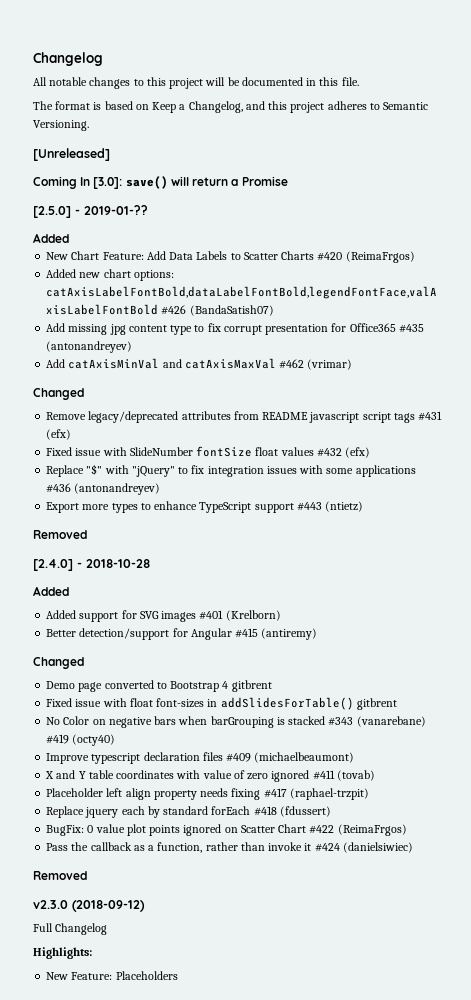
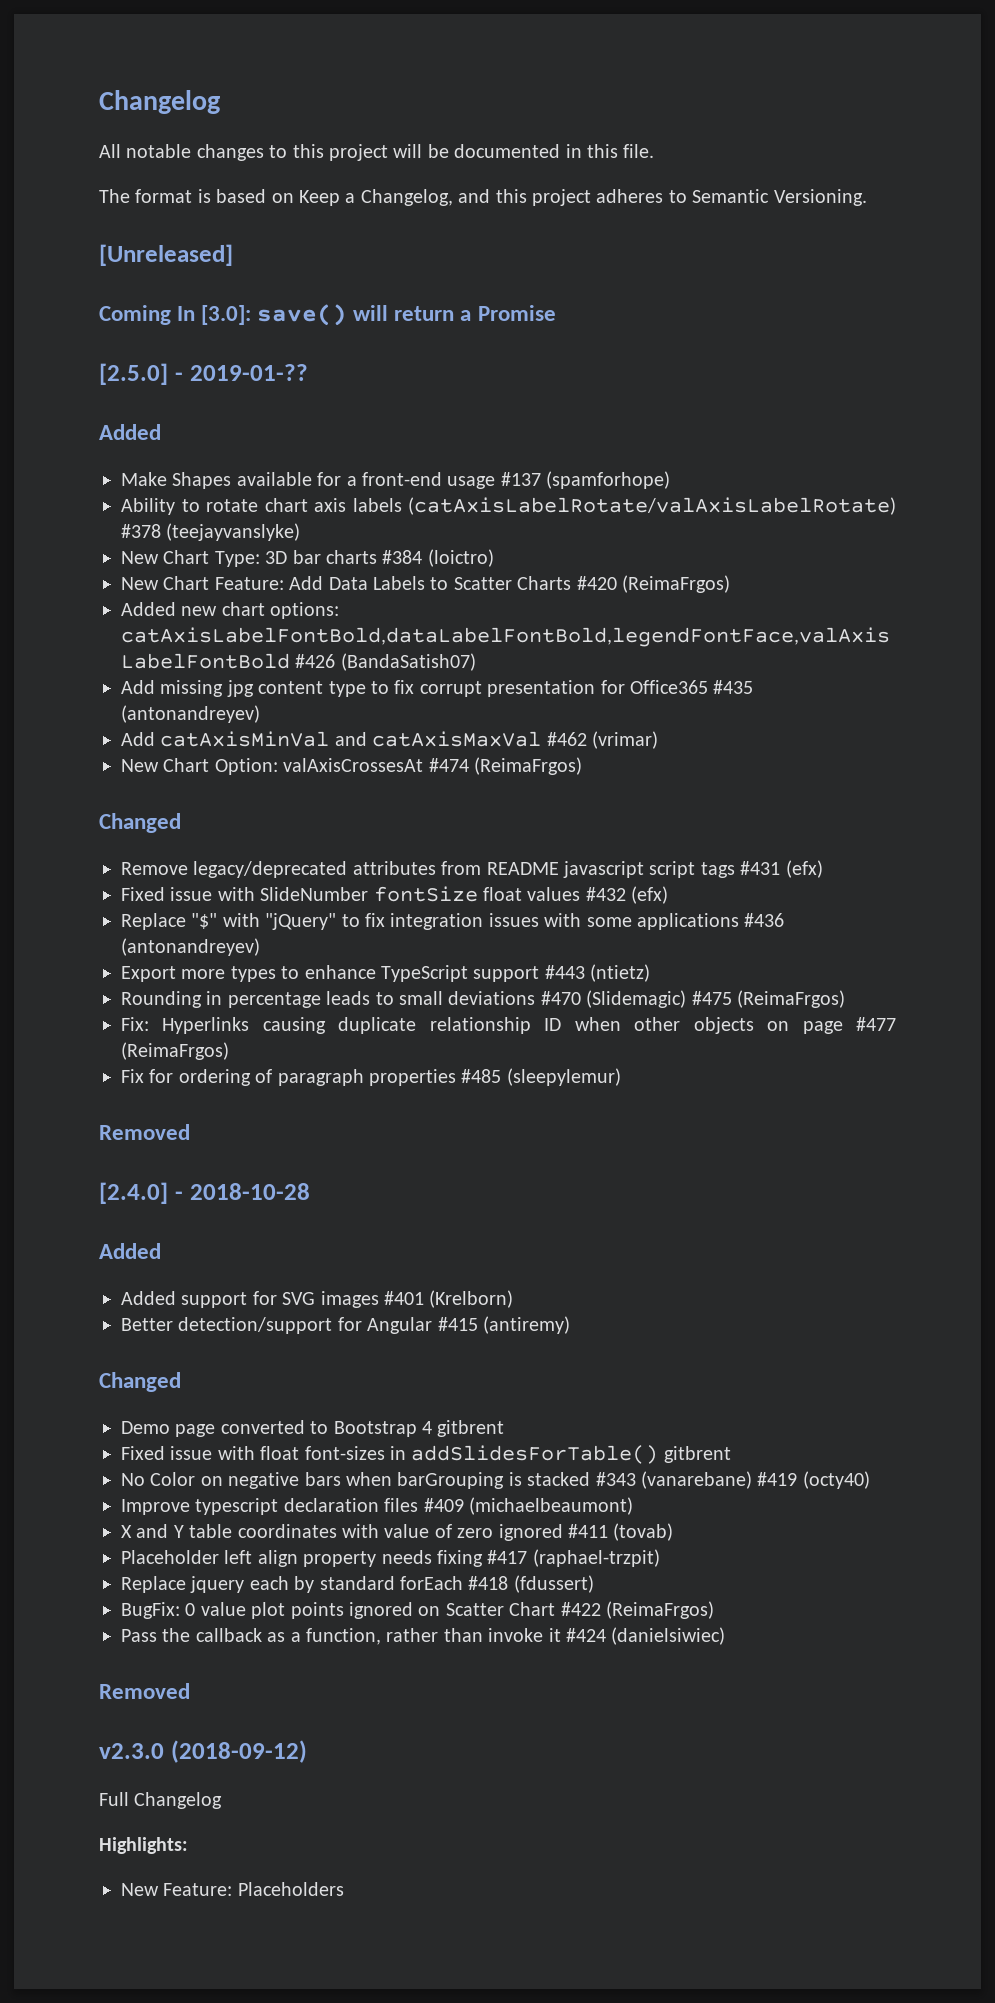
+ Make Shapes available for a front-end usage #137 (spamforhope)
+ Ability to rotate chart axis labels (catAxisLabelRotate/valAxisLabelRotate) #378 (teejayvanslyke)
+ New Chart Type: 3D bar charts #384 (loictro)
+ New Chart Option: valAxisCrossesAt #474 (ReimaFrgos)
+ Rounding in percentage leads to small deviations #470 (Slidemagic) #475 (ReimaFrgos)
+ Fix: Hyperlinks causing duplicate relationship ID when other objects on page #477 (ReimaFrgos)
+ Fix for ordering of paragraph properties #485 (sleepylemur)

